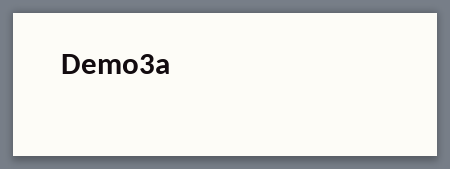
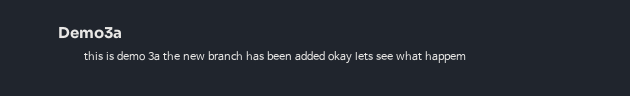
+ this is demo 3a the new branch has been added okay lets see what happem

